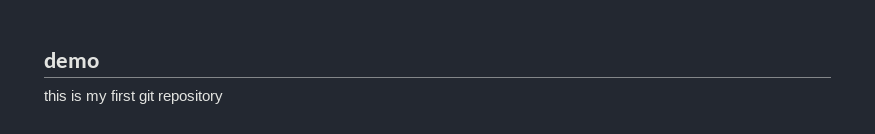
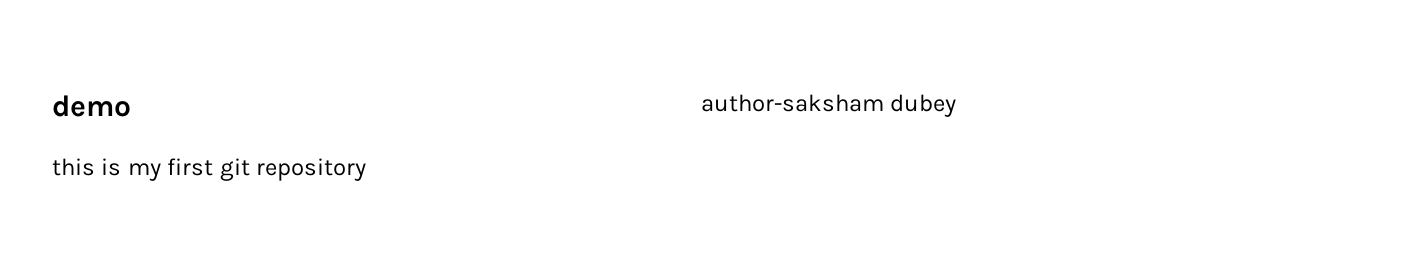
+ author-saksham dubey

